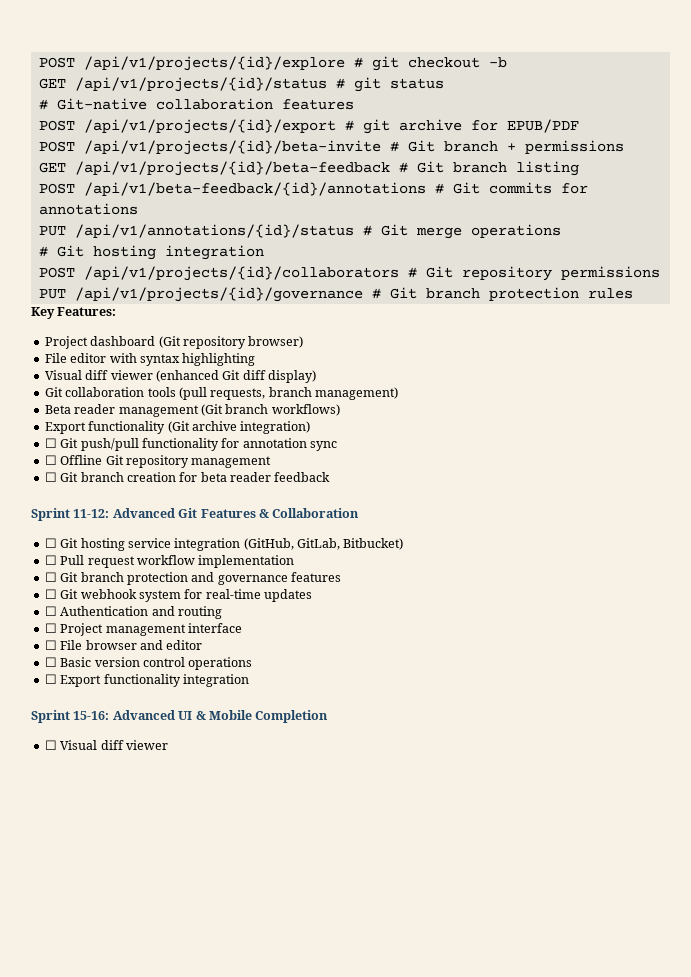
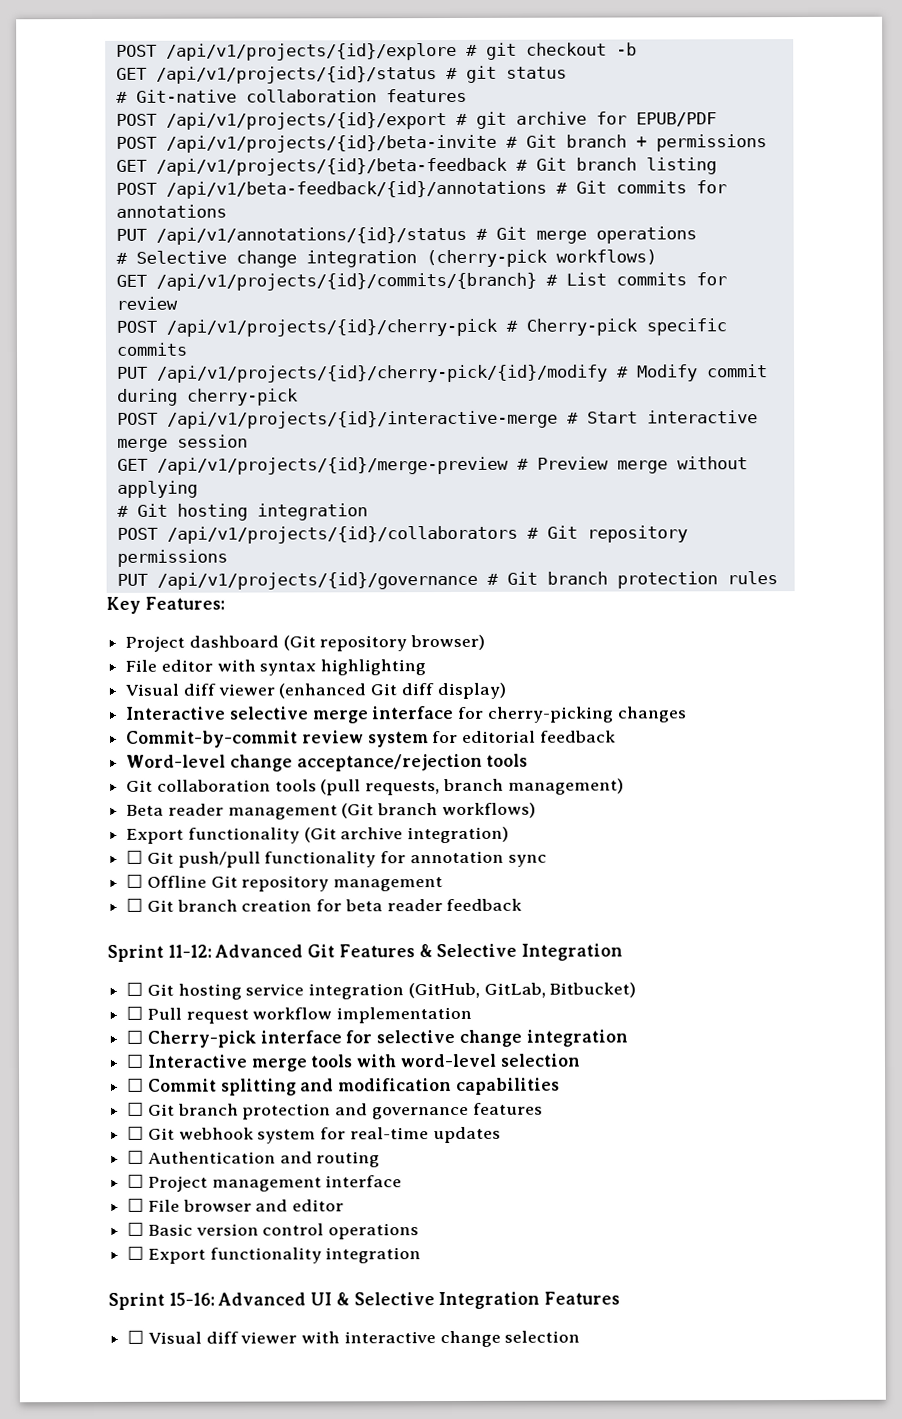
+ # Selective change integration (cherry-pick workflows)
+ GET /api/v1/projects/{id}/commits/{branch} # List commits for review
+ POST /api/v1/projects/{id}/cherry-pick # Cherry-pick specific commits
+ PUT /api/v1/projects/{id}/cherry-pick/{id}/modify # Modify commit during cherry-pick
+ POST /api/v1/projects/{id}/interactive-merge # Start interactive merge session
+ GET /api/v1/projects/{id}/merge-preview # Preview merge without applying
+ Interactive selective merge interface for cherry-picking changes
+ Commit-by-commit review system for editorial feedback
+ Word-level change acceptance/rejection tools
- Sprint 11-12: Advanced Git Features & Collaboration
+ Sprint 11-12: Advanced Git Features & Selective Integration
+ ☐ Cherry-pick interface for selective change integration
+ ☐ Interactive merge tools with word-level selection
+ ☐ Commit splitting and modification capabilities
- Sprint 15-16: Advanced UI & Mobile Completion
+ Sprint 15-16: Advanced UI & Selective Integration Features
- ☐ Visual diff viewer
+ ☐ Visual diff viewer with interactive change selection

